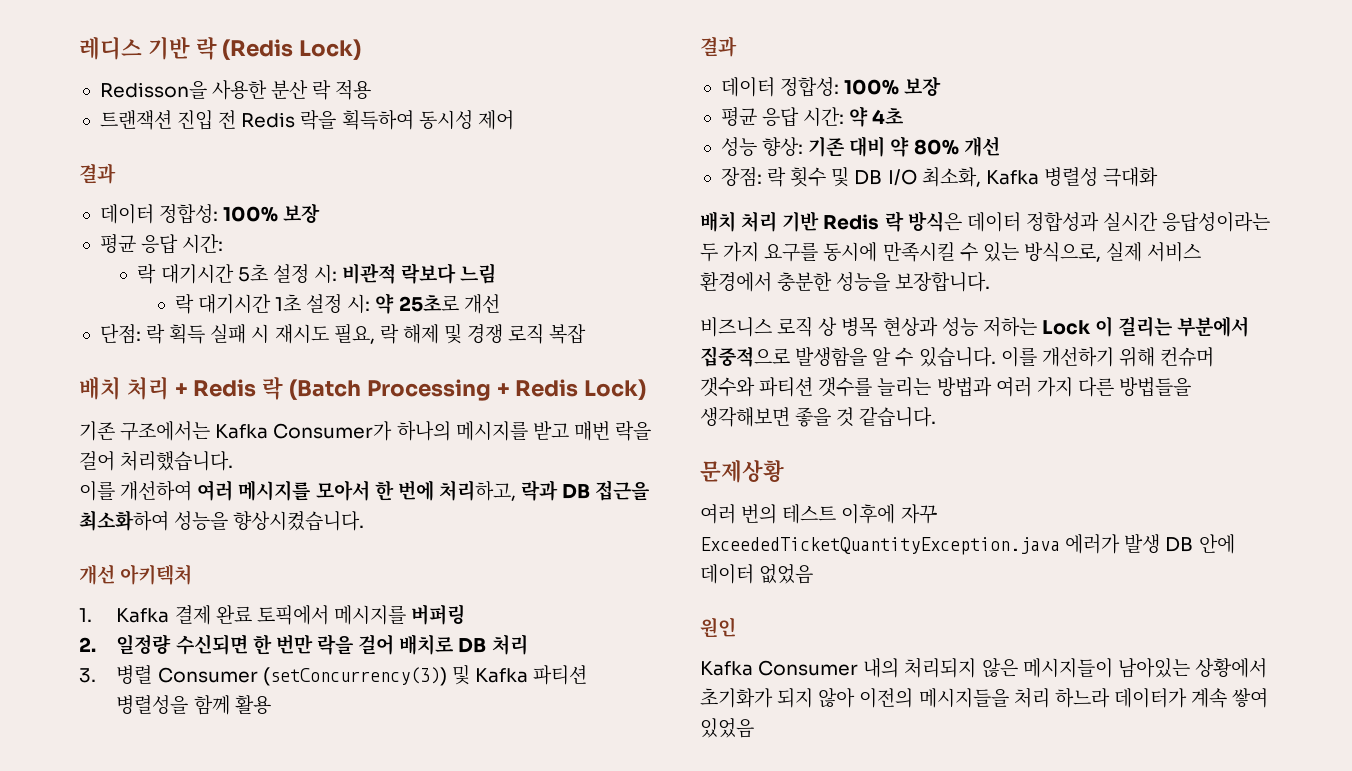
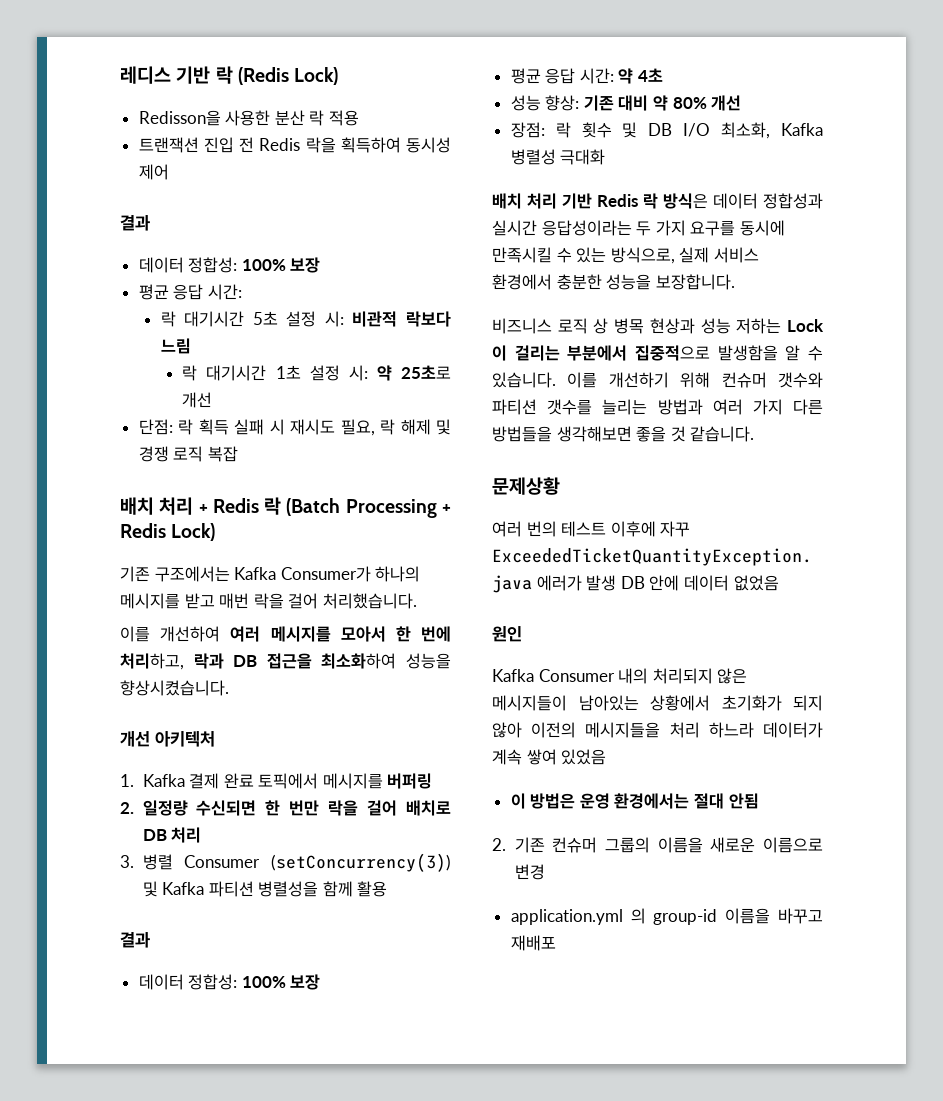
+ 이 방법은 운영 환경에서는 절대 안됨
+ 2. 기존 컨슈머 그룹의 이름을 새로운 이름으로 변경
+ application.yml 의 group-id 이름을 바꾸고 재배포

